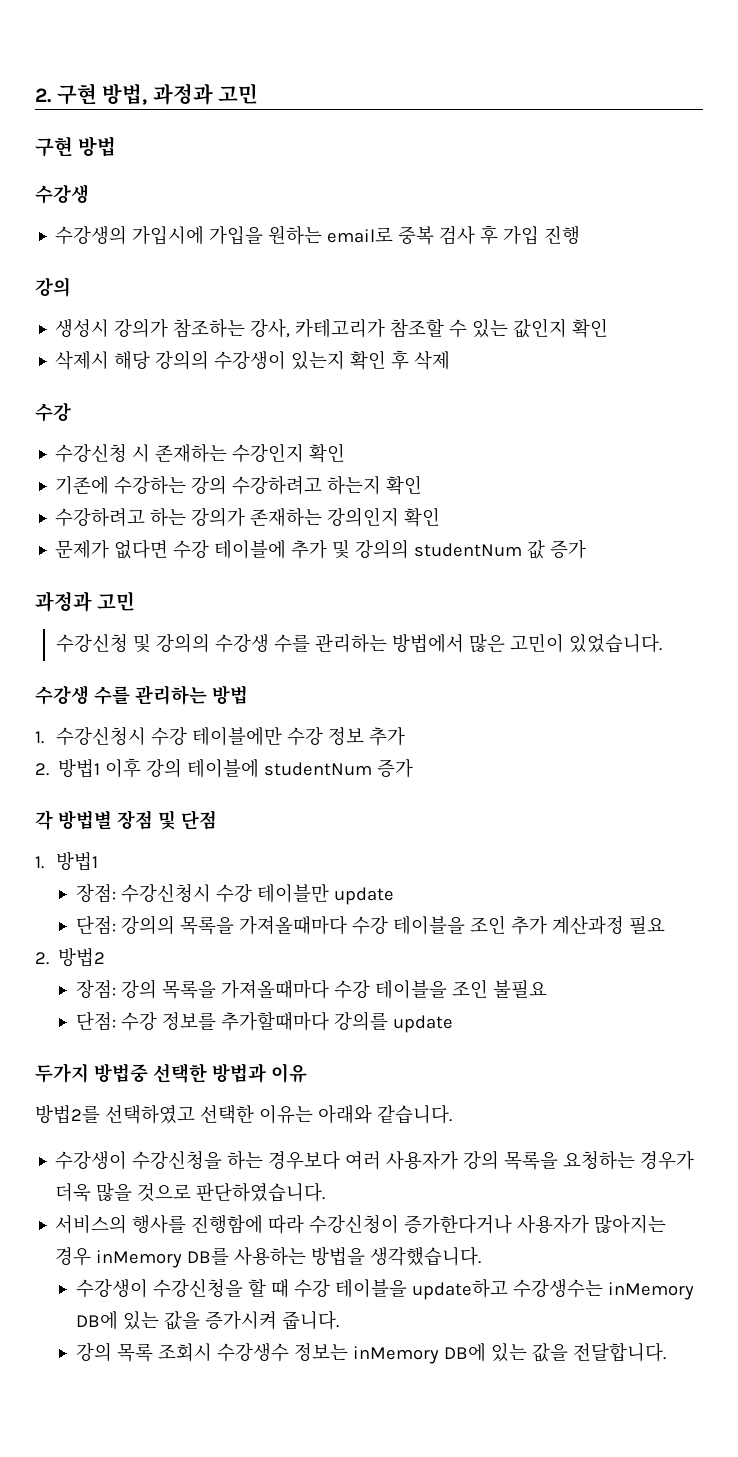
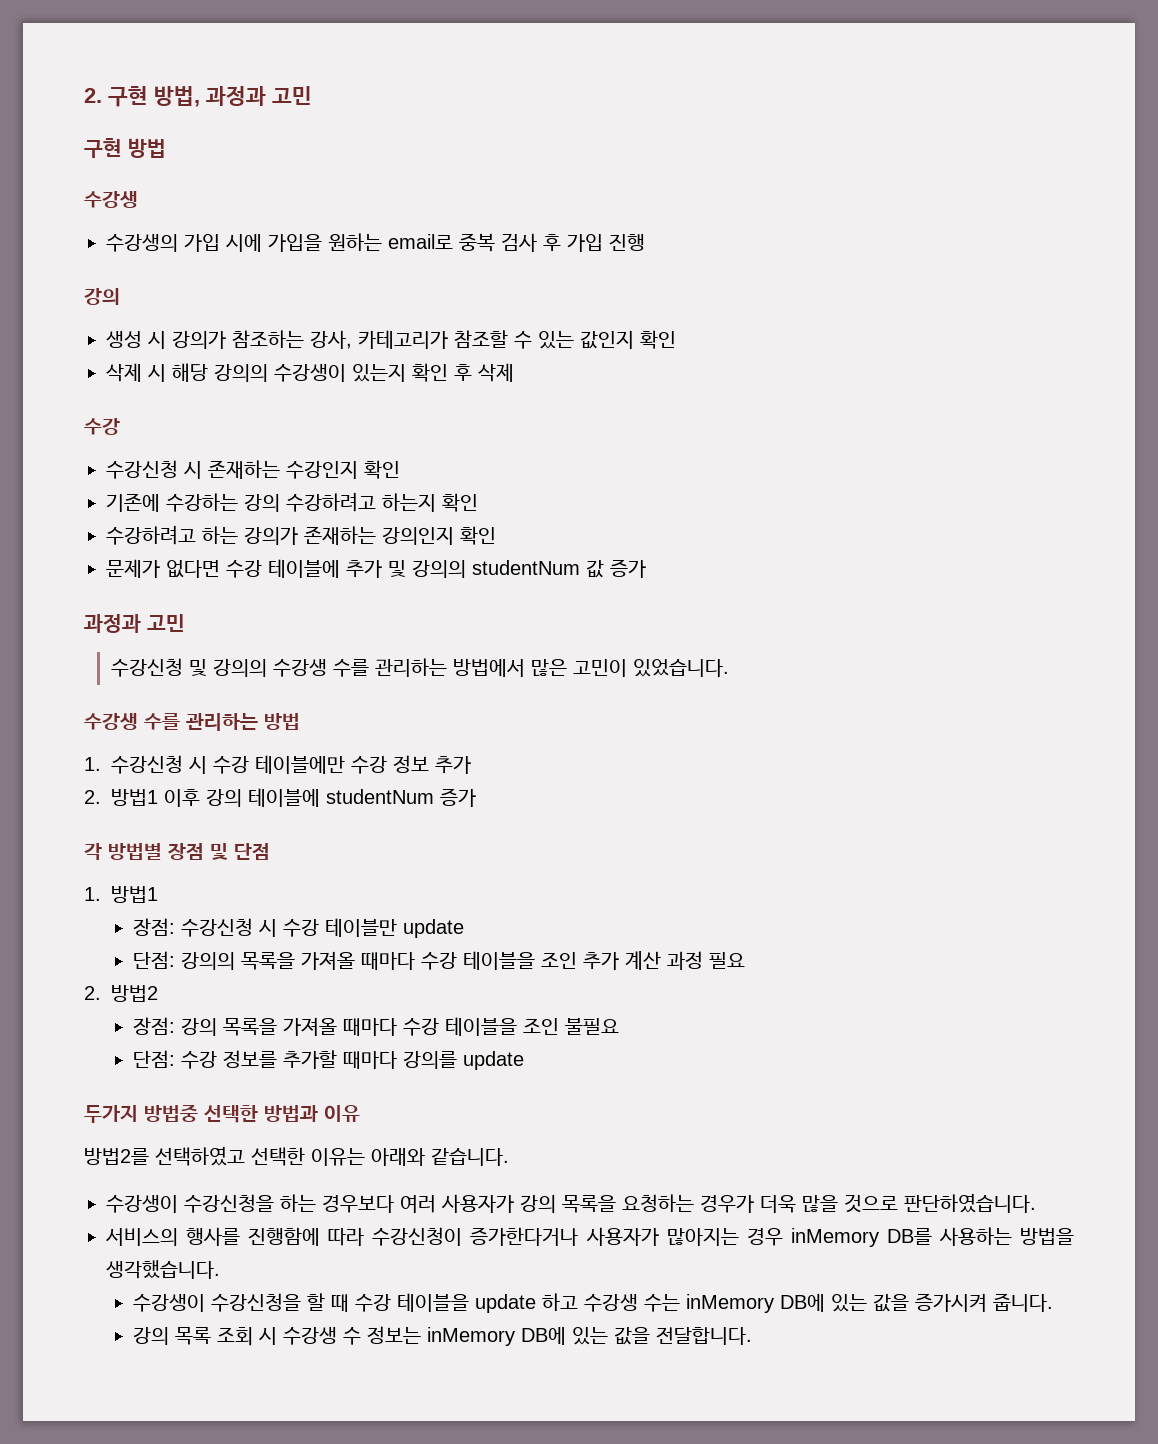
- 수강생의 가입시에 가입을 원하는 email로 중복 검사 후 가입 진행
+ 수강생의 가입 시에 가입을 원하는 email로 중복 검사 후 가입 진행
- 생성시 강의가 참조하는 강사, 카테고리가 참조할 수 있는 값인지 확인
+ 생성 시 강의가 참조하는 강사, 카테고리가 참조할 수 있는 값인지 확인
- 삭제시 해당 강의의 수강생이 있는지 확인 후 삭제
+ 삭제 시 해당 강의의 수강생이 있는지 확인 후 삭제
- 1. 수강신청시 수강 테이블에만 수강 정보 추가
+ 1. 수강신청 시 수강 테이블에만 수강 정보 추가
- 장점: 수강신청시 수강 테이블만 update
+ 장점: 수강신청 시 수강 테이블만 update
- 단점: 강의의 목록을 가져올때마다 수강 테이블을 조인 추가 계산과정 필요
+ 단점: 강의의 목록을 가져올 때마다 수강 테이블을 조인 추가 계산 과정 필요
- 장점: 강의 목록을 가져올때마다 수강 테이블을 조인 불필요
+ 장점: 강의 목록을 가져올 때마다 수강 테이블을 조인 불필요
- 단점: 수강 정보를 추가할때마다 강의를 update
+ 단점: 수강 정보를 추가할 때마다 강의를 update
- 수강생이 수강신청을 할 때 수강 테이블을 update하고 수강생수는 inMemory DB에 있는 값을 증가시켜 줍니다.
+ 수강생이 수강신청을 할 때 수강 테이블을 update 하고 수강생 수는 inMemory DB에 있는 값을 증가시켜 줍니다.
- 강의 목록 조회시 수강생수 정보는 inMemory DB에 있는 값을 전달합니다.
+ 강의 목록 조회 시 수강생 수 정보는 inMemory DB에 있는 값을 전달합니다.

